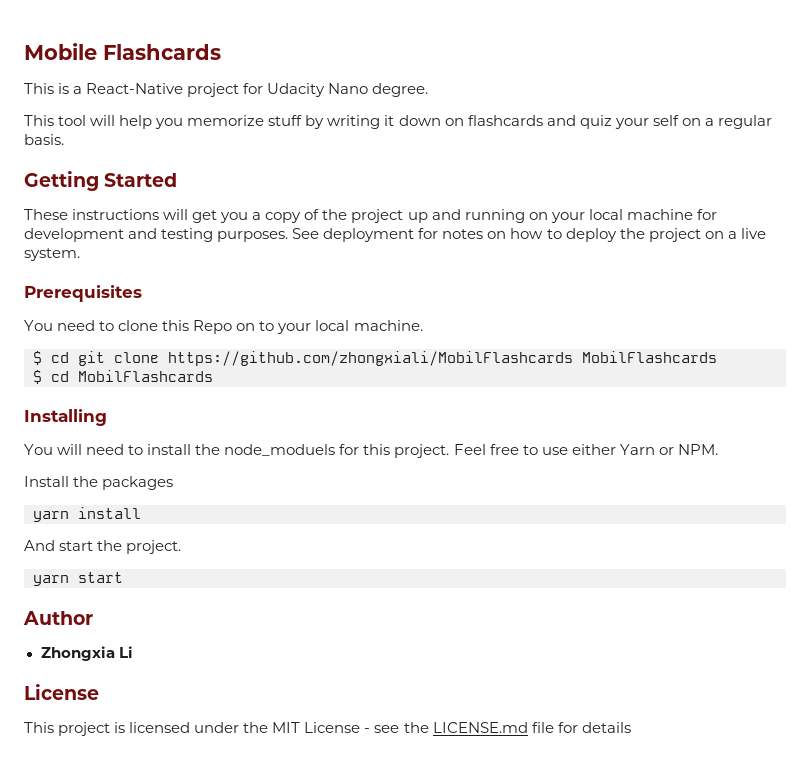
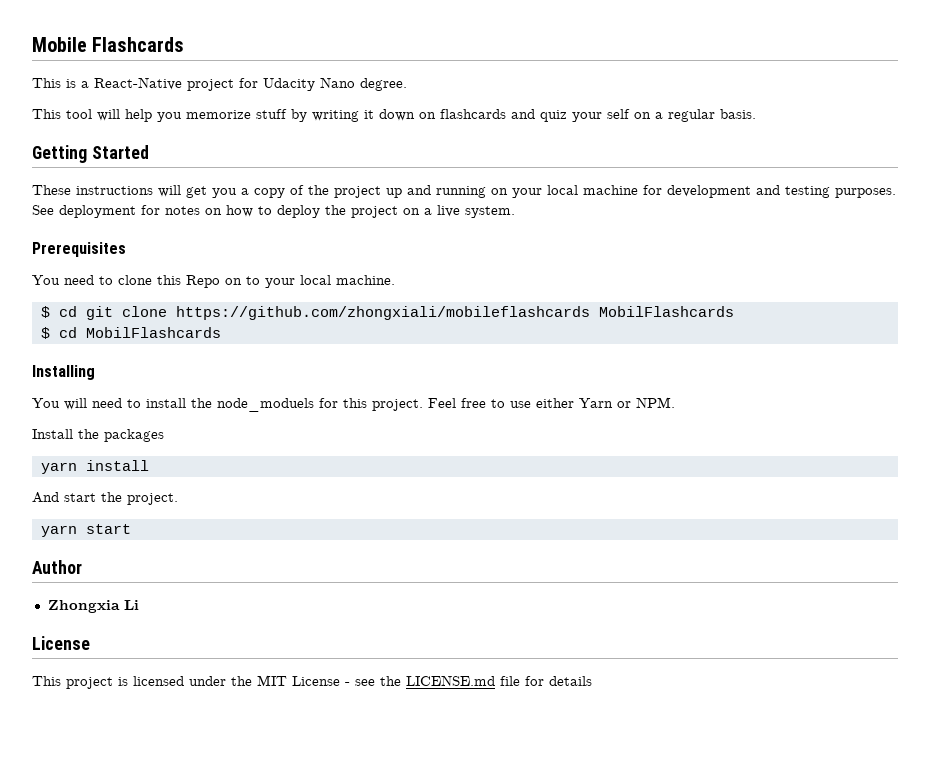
- $ cd git clone https://github.com/zhongxiali/MobilFlashcards MobilFlashcards
+ $ cd git clone https://github.com/zhongxiali/mobileflashcards MobilFlashcards

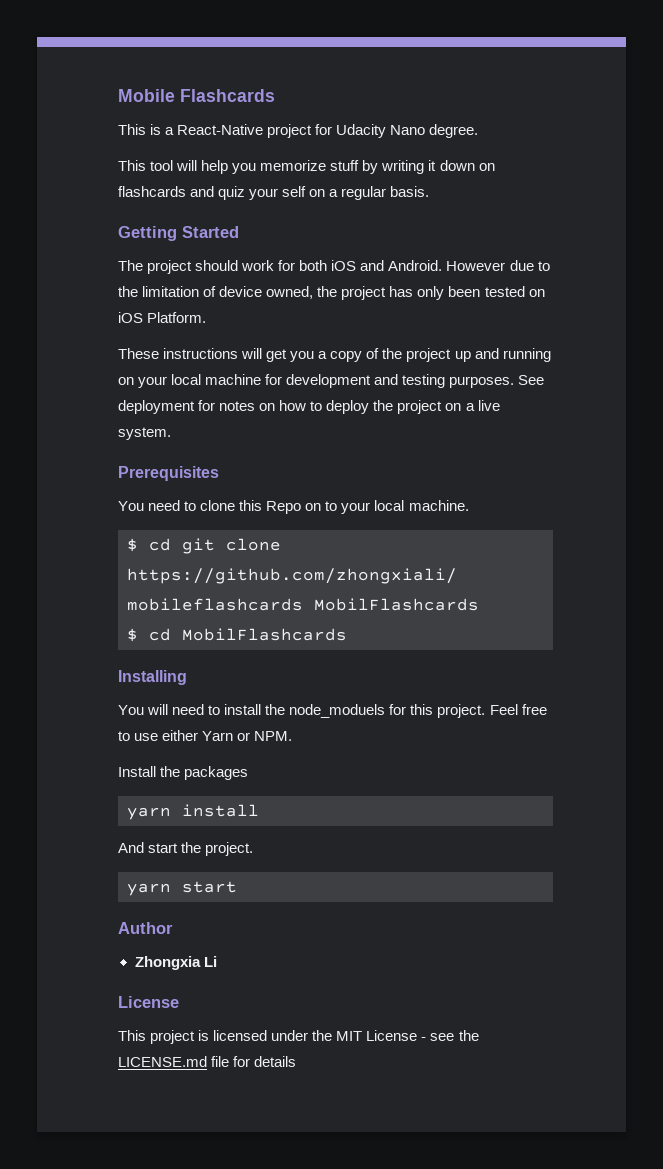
+ The project should work for both iOS and Android. However due to the limitation of device owned, the project has only been tested on iOS Platform.

